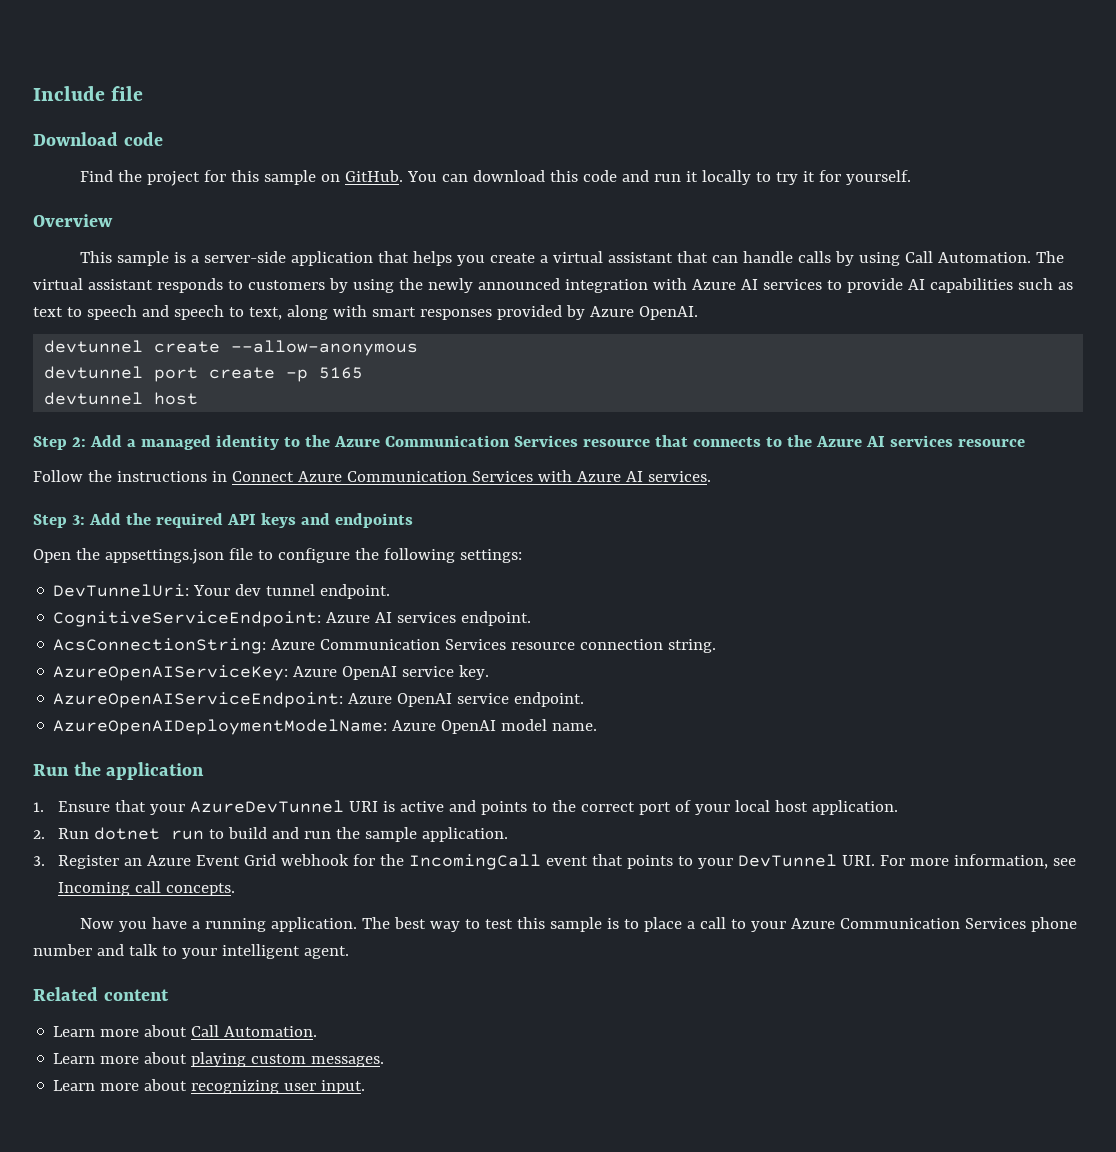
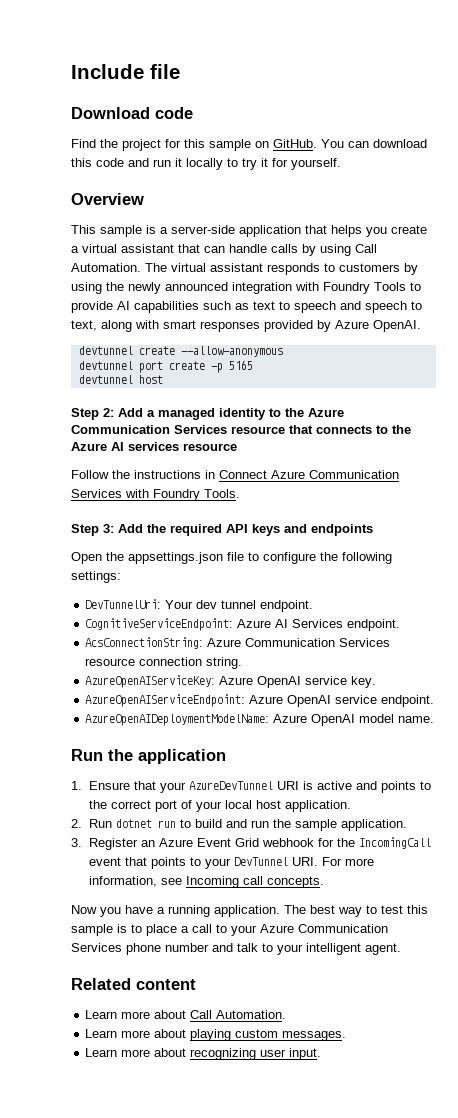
- The virtual assistant responds to customers by using the newly announced integration with Azure AI services to provide AI capabilities such as text to speech and speech to text, along with smart responses provided by Azure OpenAI.
+ The virtual assistant responds to customers by using the newly announced integration with Foundry Tools to provide AI capabilities such as text to speech and speech to text, along with smart responses provided by Azure OpenAI.
- Follow the instructions in Connect Azure Communication Services with Azure AI services.
+ Follow the instructions in Connect Azure Communication Services with Foundry Tools.
- CognitiveServiceEndpoint: Azure AI services endpoint.
+ CognitiveServiceEndpoint: Azure AI Services endpoint.

